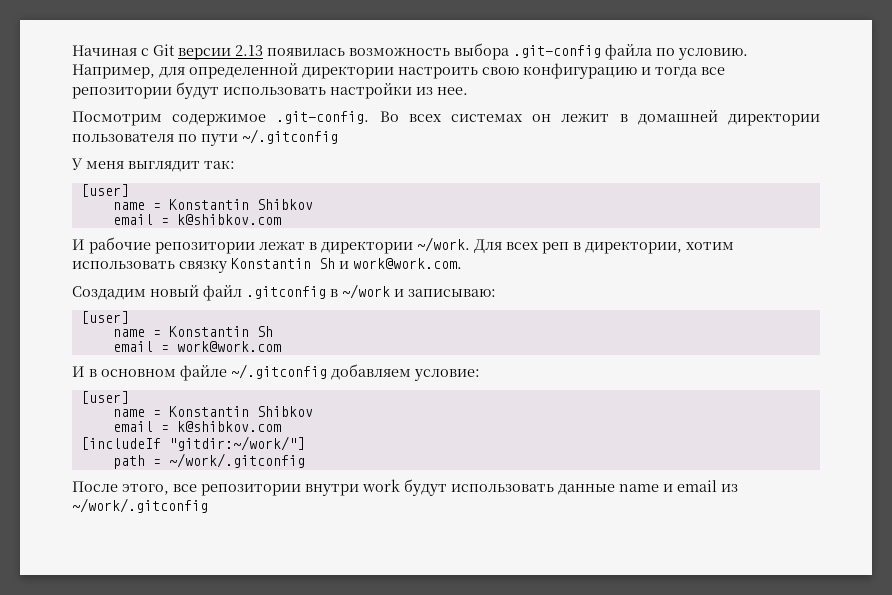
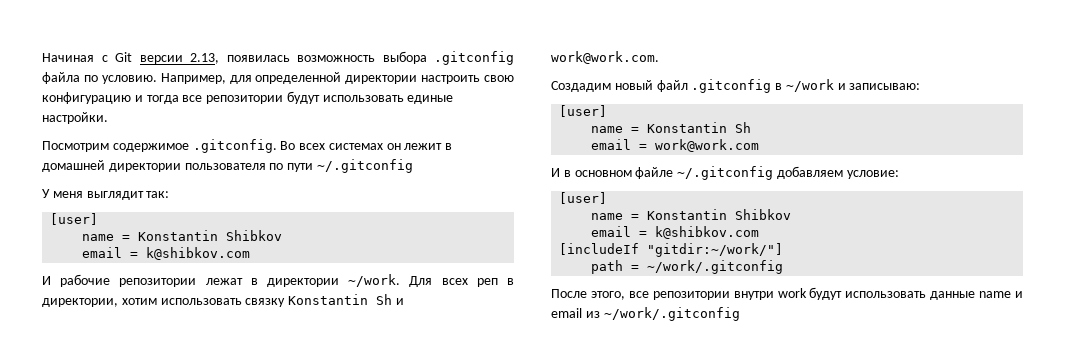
- Начиная с Git версии 2.13 появилась возможность выбора .git-config файла по условию.
+ Начиная с Git версии 2.13, появилась возможность выбора .gitconfig файла по условию.
- Например, для определенной директории настроить свою конфигурацию и тогда все репозитории будут использовать настройки из нее.
+ Например, для определенной директории настроить свою конфигурацию и тогда все репозитории будут использовать единые настройки.
- Посмотрим содержимое .git-config. Во всех системах он лежит в домашней директории пользователя по пути ~/.gitconfig
+ Посмотрим содержимое .gitconfig. Во всех системах он лежит в домашней директории пользователя по пути ~/.gitconfig

